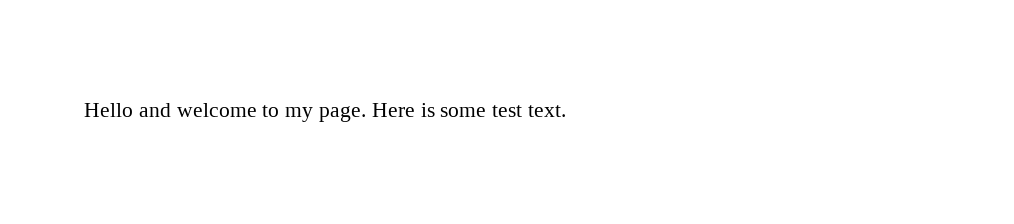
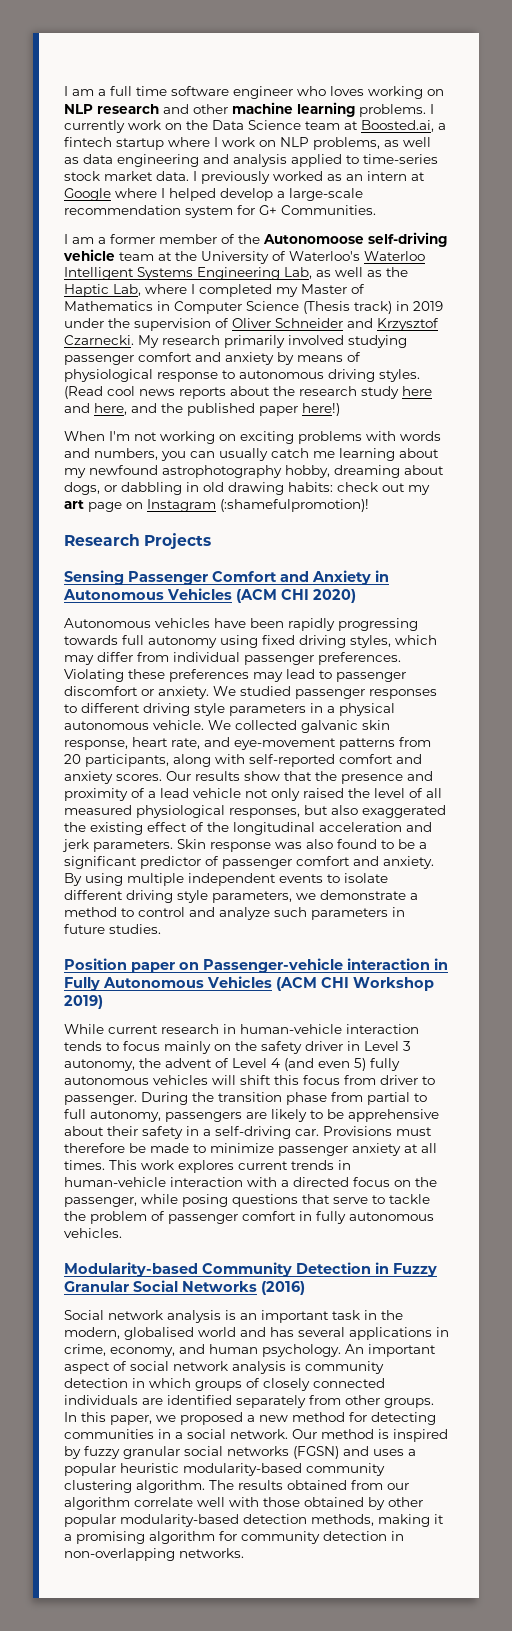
- Hello and welcome to my page. Here is some test text.
+ I am a full time software engineer who loves working on NLP research and other machine learning problems. I currently work on the Data Science team at Boosted.ai, a fintech startup where I work on NLP problems, as well as data engineering and analysis applied to time-series stock market data. I previously worked as an intern at Google where I helped develop a large-scale recommendation system for G+ Communities.
+ I am a former member of the Autonomoose self-driving vehicle team at the University of Waterloo's Waterloo Intelligent Systems Engineering Lab, as well as the Haptic Lab, where I completed my Master of Mathematics in Computer Science (Thesis track) in 2019 under the supervision of Oliver Schneider and Krzysztof Czarnecki. My research primarily involved studying passenger comfort and anxiety by means of physiological response to autonomous driving styles. (Read cool news reports about the research study here and here, and the published paper here!)
+ When I'm not working on exciting problems with words and numbers, you can usually catch me learning about my newfound astrophotography hobby, dreaming about dogs, or dabbling in old drawing habits: check out my art page on Instagram (:shamefulpromotion)!
+ Research Projects
+ Sensing Passenger Comfort and Anxiety in Autonomous Vehicles (ACM CHI 2020)
+ Autonomous vehicles have been rapidly progressing towards full autonomy using fixed driving styles, which may differ from individual passenger preferences. Violating these preferences may lead to passenger discomfort or anxiety. We studied passenger responses to different driving style parameters in a physical autonomous vehicle. We collected galvanic skin response, heart rate, and eye-movement patterns from 20 participants, along with self-reported comfort and anxiety scores. Our results show that the presence and proximity of a lead vehicle not only raised the level of all measured physiological responses, but also exaggerated the existing effect of the longitudinal acceleration and jerk parameters. Skin response was also found to be a significant predictor of passenger comfort and anxiety. By using multiple independent events to isolate different driving style parameters, we demonstrate a method to control and analyze such parameters in future studies.
+ Position paper on Passenger-vehicle interaction in Fully Autonomous Vehicles (ACM CHI Workshop 2019)
+ While current research in human-vehicle interaction tends to focus mainly on the safety driver in Level 3 autonomy, the advent of Level 4 (and even 5) fully autonomous vehicles will shift this focus from driver to passenger. During the transition phase from partial to full autonomy, passengers are likely to be apprehensive about their safety in a self-driving car. Provisions must therefore be made to minimize passenger anxiety at all times. This work explores current trends in human-vehicle interaction with a directed focus on the passenger, while posing questions that serve to tackle the problem of passenger comfort in fully autonomous vehicles.
+ Modularity-based Community Detection in Fuzzy Granular Social Networks (2016)
+ Social network analysis is an important task in the modern, globalised world and has several applications in crime, economy, and human psychology. An important aspect of social network analysis is community detection in which groups of closely connected individuals are identified separately from other groups. In this paper, we proposed a new method for detecting communities in a social network. Our method is inspired by fuzzy granular social networks (FGSN) and uses a popular heuristic modularity-based community clustering algorithm. The results obtained from our algorithm correlate well with those obtained by other popular modularity-based detection methods, making it a promising algorithm for community detection in non-overlapping networks.

